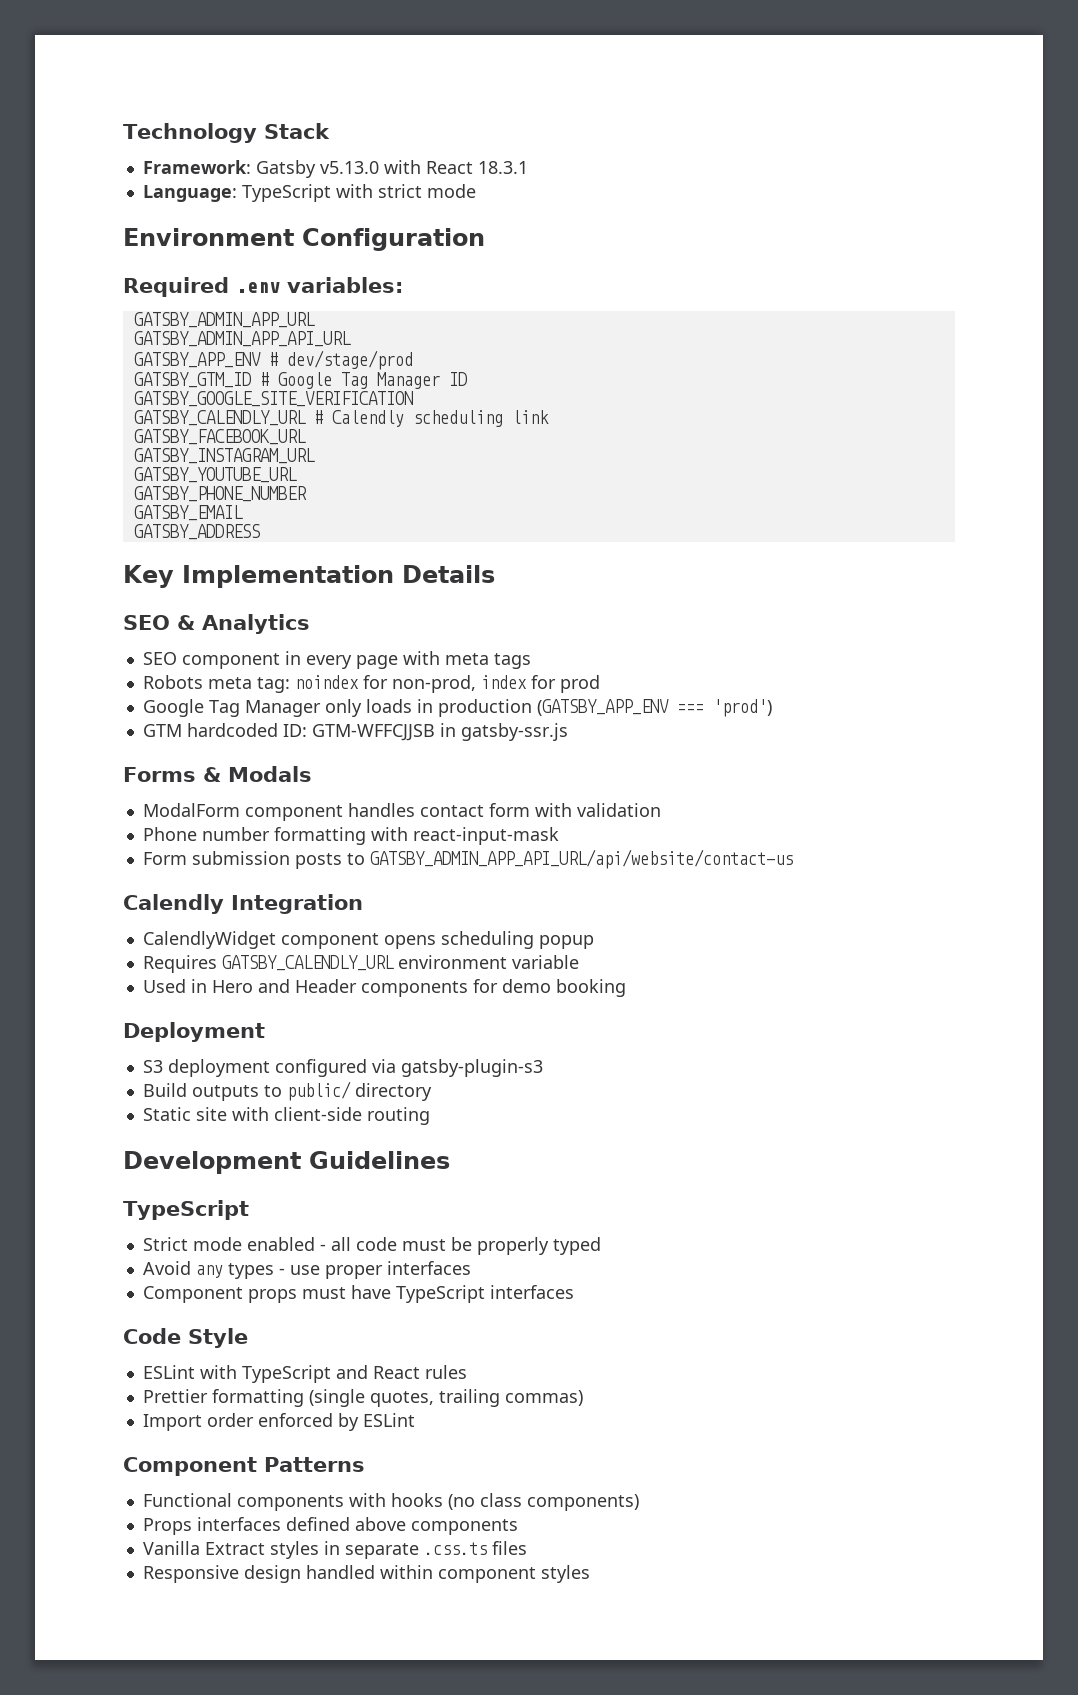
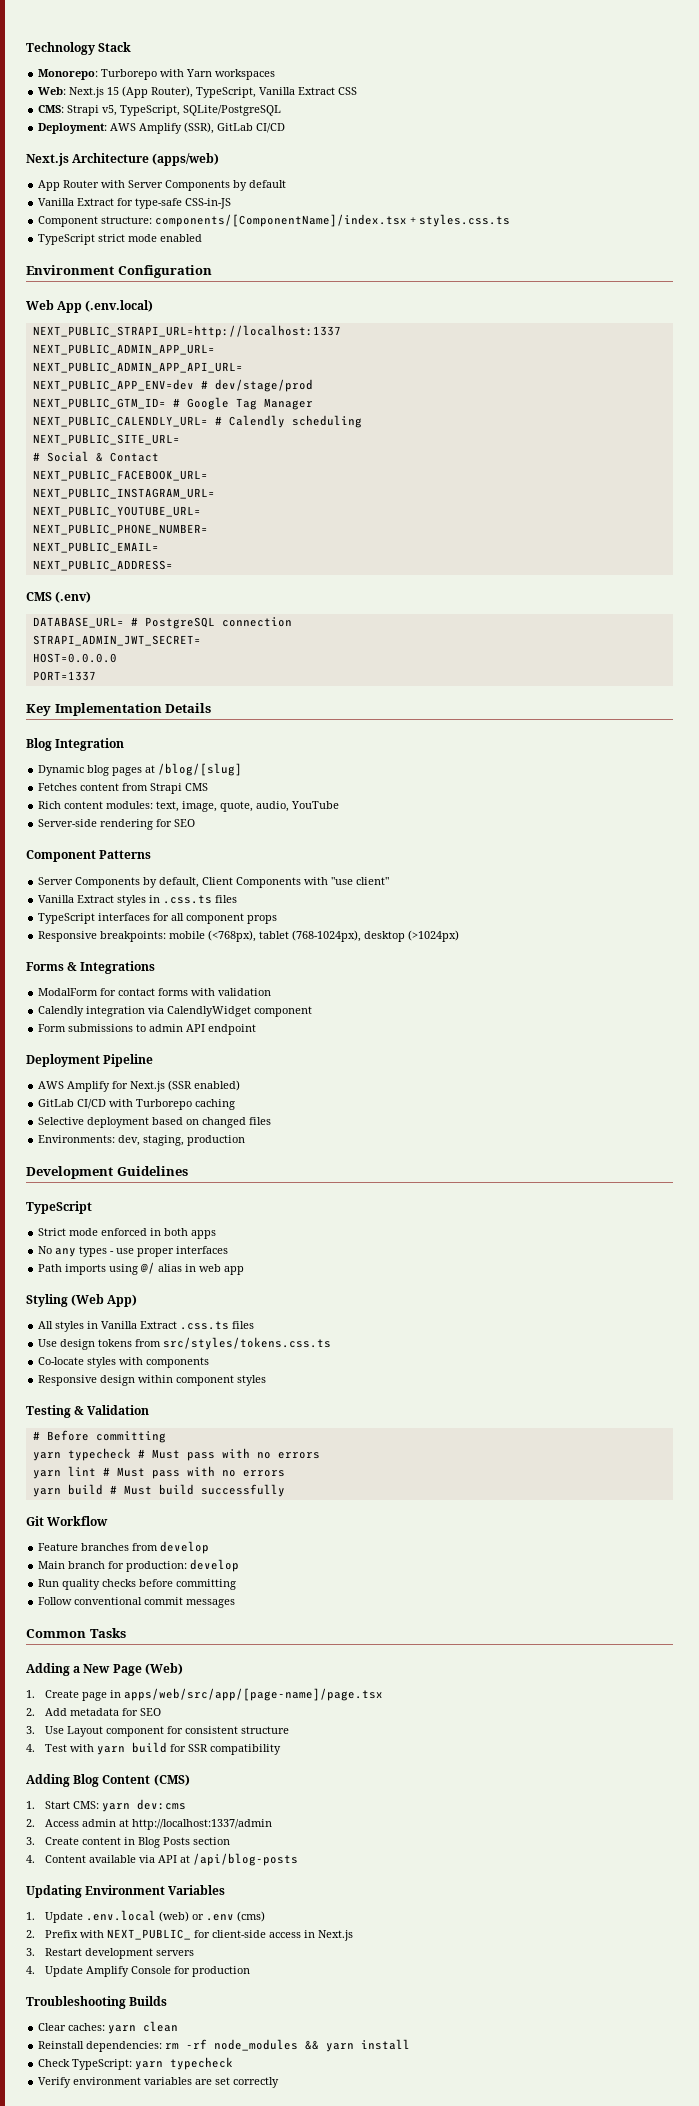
- Framework: Gatsby v5.13.0 with React 18.3.1
- Language: TypeScript with strict mode
+ Monorepo: Turborepo with Yarn workspaces
+ Web: Next.js 15 (App Router), TypeScript, Vanilla Extract CSS
+ CMS: Strapi v5, TypeScript, SQLite/PostgreSQL
+ Deployment: AWS Amplify (SSR), GitLab CI/CD
+ Next.js Architecture (apps/web)
+ App Router with Server Components by default
+ Vanilla Extract for type-safe CSS-in-JS
+ Component structure: components/[ComponentName]/index.tsx + styles.css.ts
+ TypeScript strict mode enabled
- Required .env variables:
- GATSBY_ADMIN_APP_URL
- GATSBY_ADMIN_APP_API_URL
- GATSBY_APP_ENV # dev/stage/prod
+ Web App (.env.local)
+ NEXT_PUBLIC_STRAPI_URL=http://localhost:1337
+ NEXT_PUBLIC_ADMIN_APP_URL=
+ NEXT_PUBLIC_ADMIN_APP_API_URL=
+ NEXT_PUBLIC_APP_ENV=dev # dev/stage/prod
- GATSBY_GTM_ID # Google Tag Manager ID
- GATSBY_GOOGLE_SITE_VERIFICATION
- GATSBY_CALENDLY_URL # Calendly scheduling link
- GATSBY_FACEBOOK_URL
- GATSBY_INSTAGRAM_URL
- GATSBY_YOUTUBE_URL
- GATSBY_PHONE_NUMBER
- GATSBY_EMAIL
- GATSBY_ADDRESS
+ NEXT_PUBLIC_GTM_ID= # Google Tag Manager
+ NEXT_PUBLIC_CALENDLY_URL= # Calendly scheduling
+ NEXT_PUBLIC_SITE_URL=
+ # Social & Contact
+ NEXT_PUBLIC_FACEBOOK_URL=
+ NEXT_PUBLIC_INSTAGRAM_URL=
+ NEXT_PUBLIC_YOUTUBE_URL=
+ NEXT_PUBLIC_PHONE_NUMBER=
+ NEXT_PUBLIC_EMAIL=
+ NEXT_PUBLIC_ADDRESS=
+ CMS (.env)
+ DATABASE_URL= # PostgreSQL connection
+ STRAPI_ADMIN_JWT_SECRET=
+ HOST=0.0.0.0
+ PORT=1337
  Key Implementation Details
- SEO & Analytics
- SEO component in every page with meta tags
- Robots meta tag: noindex for non-prod, index for prod
- Google Tag Manager only loads in production (GATSBY_APP_ENV === 'prod')
- GTM hardcoded ID: GTM-WFFCJJSB in gatsby-ssr.js
+ Blog Integration
+ Dynamic blog pages at /blog/[slug]
+ Fetches content from Strapi CMS
+ Rich content modules: text, image, quote, audio, YouTube
+ Server-side rendering for SEO
+ Component Patterns
+ Server Components by default, Client Components with "use client"
+ Vanilla Extract styles in .css.ts files
+ TypeScript interfaces for all component props
+ Responsive breakpoints: mobile (<768px), tablet (768-1024px), desktop (>1024px)
- Forms & Modals
+ Forms & Integrations
- ModalForm component handles contact form with validation
- Phone number formatting with react-input-mask
- Form submission posts to GATSBY_ADMIN_APP_API_URL/api/website/contact-us
- Calendly Integration
- CalendlyWidget component opens scheduling popup
- Requires GATSBY_CALENDLY_URL environment variable
- Used in Hero and Header components for demo booking
- Deployment
- S3 deployment configured via gatsby-plugin-s3
- Build outputs to public/ directory
- Static site with client-side routing
+ ModalForm for contact forms with validation
+ Calendly integration via CalendlyWidget component
+ Form submissions to admin API endpoint
+ Deployment Pipeline
+ AWS Amplify for Next.js (SSR enabled)
+ GitLab CI/CD with Turborepo caching
+ Selective deployment based on changed files
+ Environments: dev, staging, production
- Strict mode enabled - all code must be properly typed
- Avoid any types - use proper interfaces
+ Strict mode enforced in both apps
+ No any types - use proper interfaces
- Component props must have TypeScript interfaces
- Code Style
- ESLint with TypeScript and React rules
- Prettier formatting (single quotes, trailing commas)
- Import order enforced by ESLint
- Component Patterns
- Functional components with hooks (no class components)
- Props interfaces defined above components
- Vanilla Extract styles in separate .css.ts files
+ Path imports using @/ alias in web app
+ Styling (Web App)
+ All styles in Vanilla Extract .css.ts files
+ Use design tokens from src/styles/tokens.css.ts
+ Co-locate styles with components
- Responsive design handled within component styles
+ Responsive design within component styles
+ Testing & Validation
+ # Before committing
+ yarn typecheck # Must pass with no errors
+ yarn lint # Must pass with no errors
+ yarn build # Must build successfully
+ Git Workflow
+ Feature branches from develop
+ Main branch for production: develop
+ Run quality checks before committing
+ Follow conventional commit messages
+ Common Tasks
+ Adding a New Page (Web)
+ 1. Create page in apps/web/src/app/[page-name]/page.tsx
+ 2. Add metadata for SEO
+ 3. Use Layout component for consistent structure
+ 4. Test with yarn build for SSR compatibility
+ Adding Blog Content (CMS)
+ 1. Start CMS: yarn dev:cms
+ 2. Access admin at http://localhost:1337/admin
+ 3. Create content in Blog Posts section
+ 4. Content available via API at /api/blog-posts
+ Updating Environment Variables
+ 1. Update .env.local (web) or .env (cms)
+ 2. Prefix with NEXT_PUBLIC_ for client-side access in Next.js
+ 3. Restart development servers
+ 4. Update Amplify Console for production
+ Troubleshooting Builds
+ Clear caches: yarn clean
+ Reinstall dependencies: rm -rf node_modules && yarn install
+ Check TypeScript: yarn typecheck
+ Verify environment variables are set correctly

